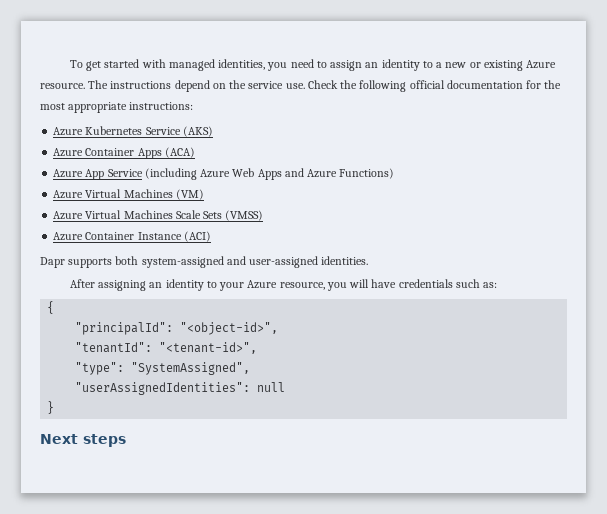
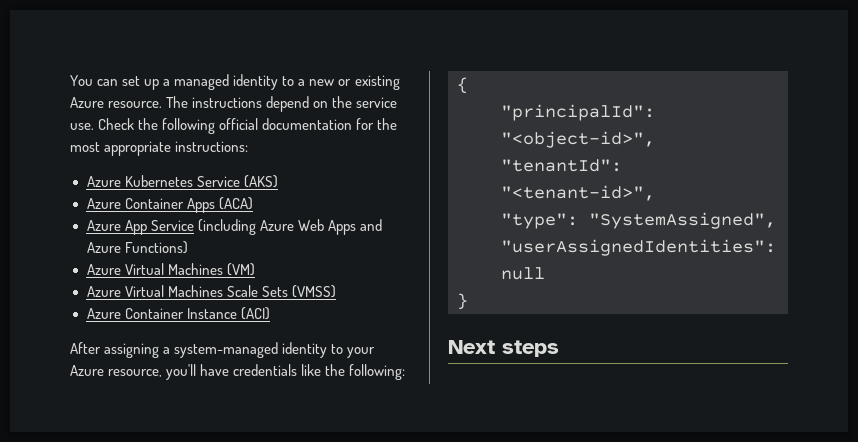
- To get started with managed identities, you need to assign an identity to a new or existing Azure resource.
+ You can set up a managed identity to a new or existing Azure resource.
- Dapr supports both system-assigned and user-assigned identities.
- After assigning an identity to your Azure resource, you will have credentials such as:
+ After assigning a system-managed identity to your Azure resource, you'll have credentials like the following:

